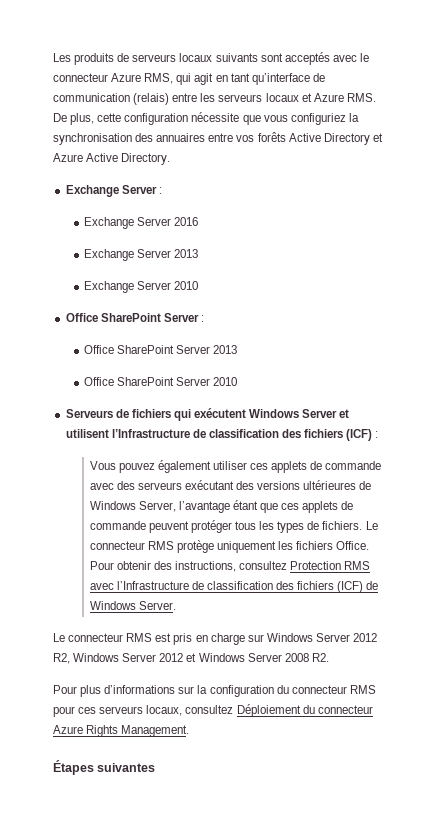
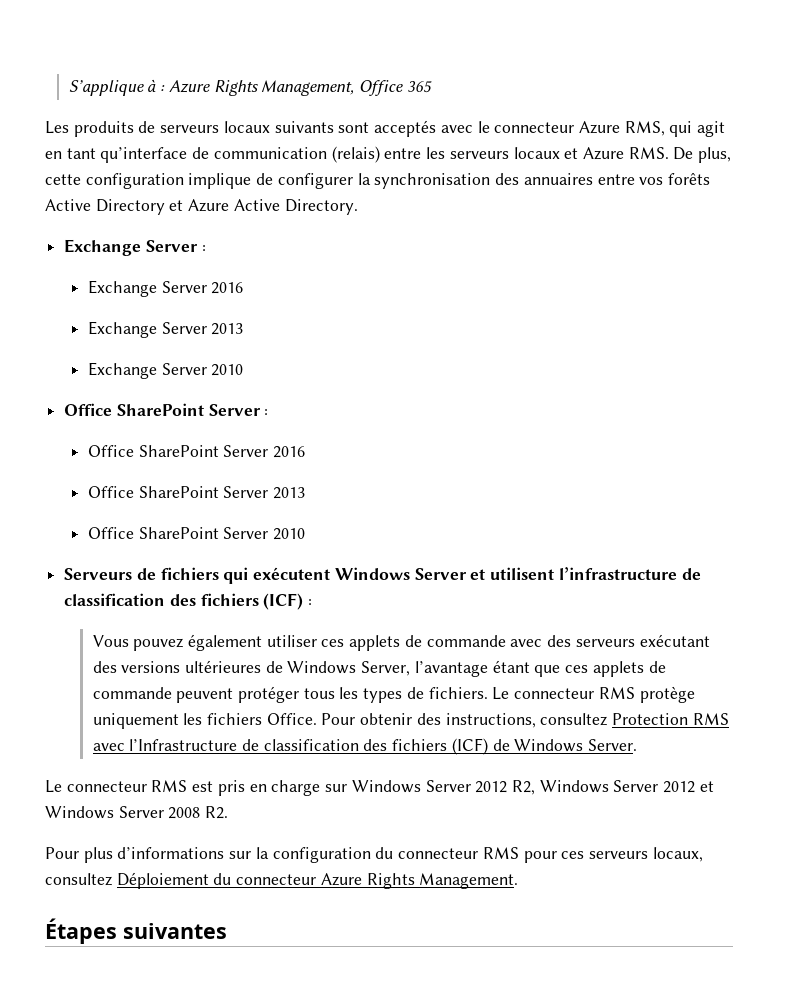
+ S’applique à : Azure Rights Management, Office 365
- Les produits de serveurs locaux suivants sont acceptés avec le connecteur Azure RMS, qui agit en tant qu’interface de communication (relais) entre les serveurs locaux et Azure RMS. De plus, cette configuration nécessite que vous configuriez la synchronisation des annuaires entre vos forêts Active Directory et Azure Active Directory.
+ Les produits de serveurs locaux suivants sont acceptés avec le connecteur Azure RMS, qui agit en tant qu’interface de communication (relais) entre les serveurs locaux et Azure RMS. De plus, cette configuration implique de configurer la synchronisation des annuaires entre vos forêts Active Directory et Azure Active Directory.
+ Office SharePoint Server 2016
- Serveurs de fichiers qui exécutent Windows Server et utilisent l’Infrastructure de classification des fichiers (ICF) :
+ Serveurs de fichiers qui exécutent Windows Server et utilisent l’infrastructure de classification des fichiers (ICF) :

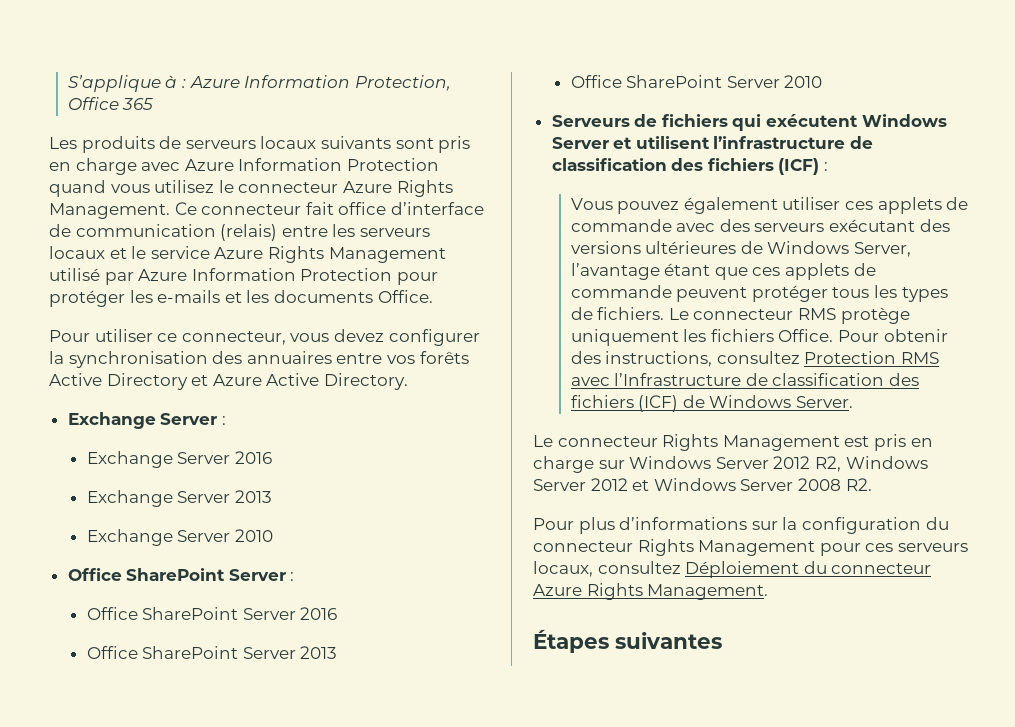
- S’applique à : Azure Rights Management, Office 365
+ S’applique à : Azure Information Protection, Office 365
- Les produits de serveurs locaux suivants sont acceptés avec le connecteur Azure RMS, qui agit en tant qu’interface de communication (relais) entre les serveurs locaux et Azure RMS. De plus, cette configuration implique de configurer la synchronisation des annuaires entre vos forêts Active Directory et Azure Active Directory.
+ Les produits de serveurs locaux suivants sont pris en charge avec Azure Information Protection quand vous utilisez le connecteur Azure Rights Management. Ce connecteur fait office d’interface de communication (relais) entre les serveurs locaux et le service Azure Rights Management utilisé par Azure Information Protection pour protéger les e-mails et les documents Office.
+ Pour utiliser ce connecteur, vous devez configurer la synchronisation des annuaires entre vos forêts Active Directory et Azure Active Directory.
- Le connecteur RMS est pris en charge sur Windows Server 2012 R2, Windows Server 2012 et Windows Server 2008 R2.
+ Le connecteur Rights Management est pris en charge sur Windows Server 2012 R2, Windows Server 2012 et Windows Server 2008 R2.
- Pour plus d’informations sur la configuration du connecteur RMS pour ces serveurs locaux, consultez Déploiement du connecteur Azure Rights Management.
+ Pour plus d’informations sur la configuration du connecteur Rights Management pour ces serveurs locaux, consultez Déploiement du connecteur Azure Rights Management.

